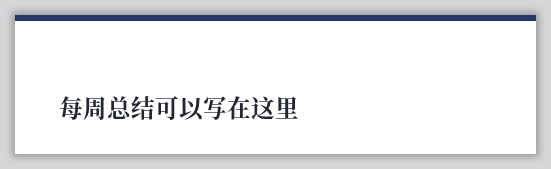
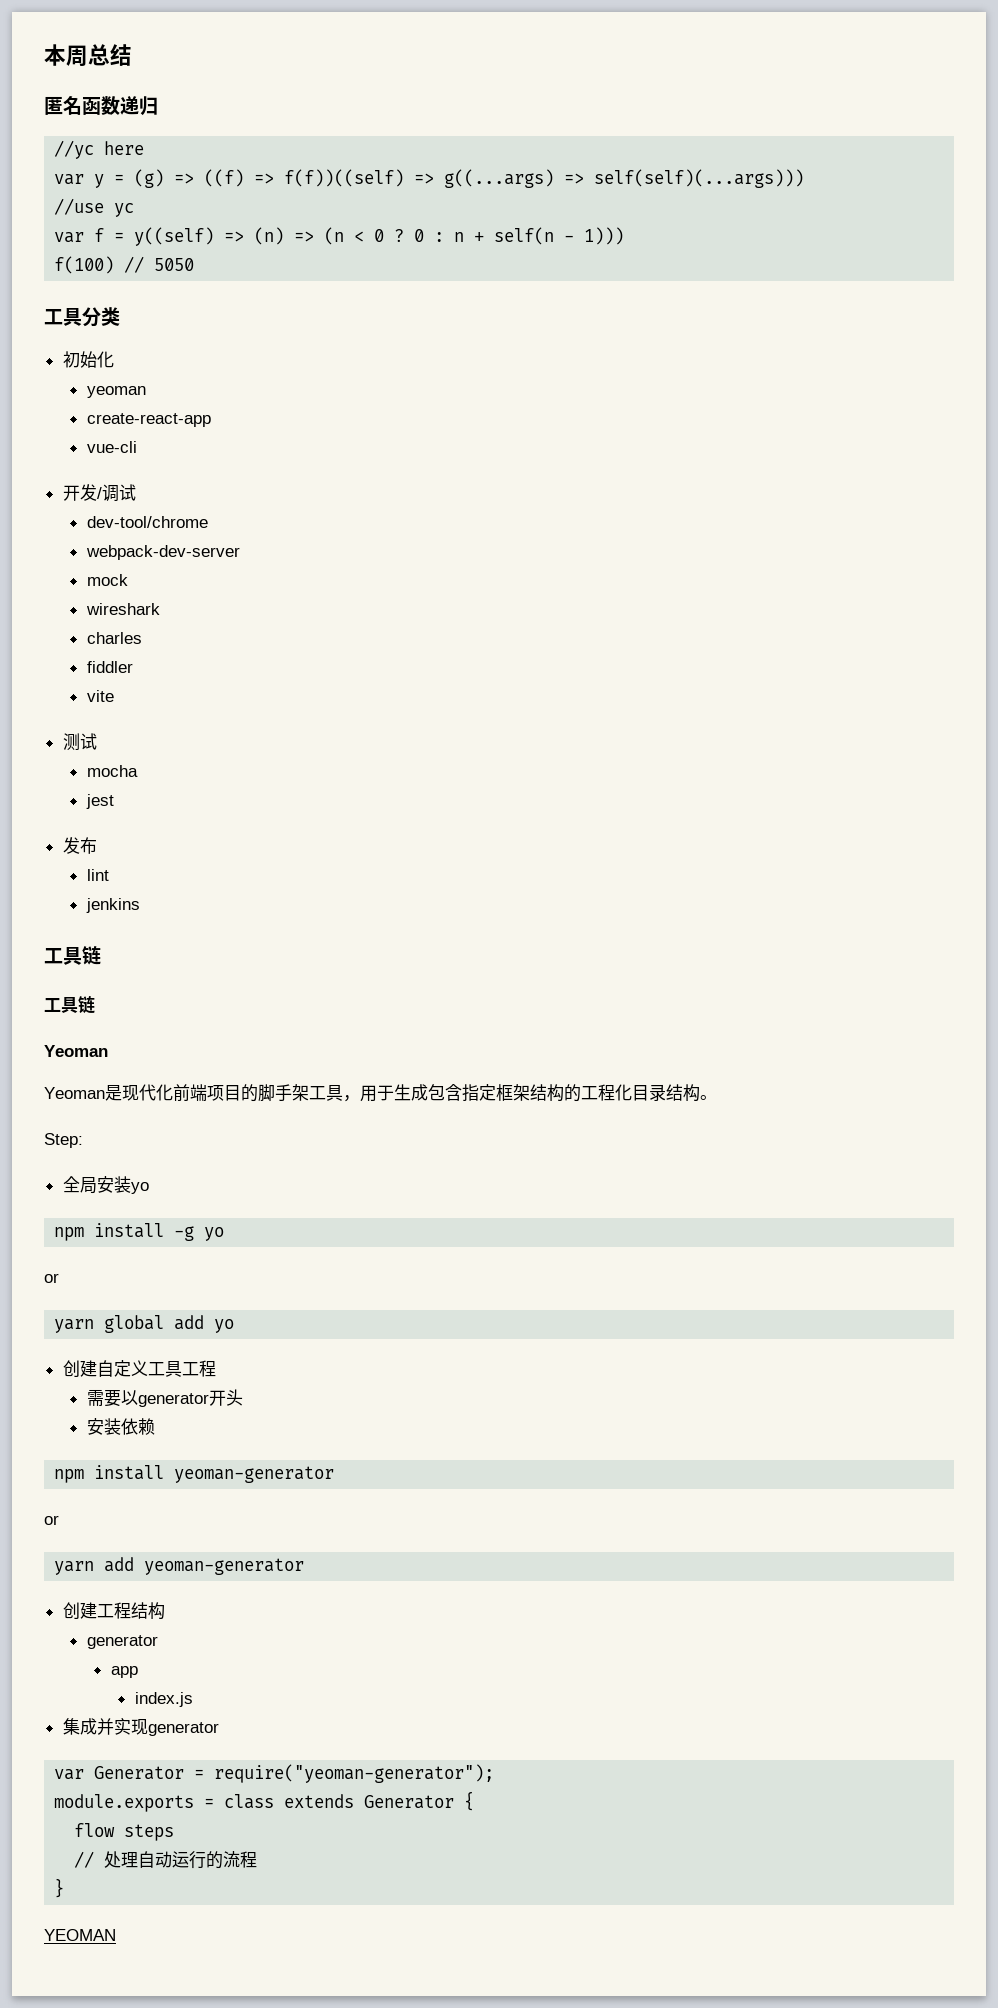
- 每周总结可以写在这里
+ 本周总结
+ 匿名函数递归
+ //yc here
+ var y = (g) => ((f) => f(f))((self) => g((...args) => self(self)(...args)))
+ //use yc
+ var f = y((self) => (n) => (n < 0 ? 0 : n + self(n - 1)))
+ f(100) // 5050
+ 工具分类
+ 初始化
+ yeoman
+ create-react-app
+ vue-cli
+ 开发/调试
+ dev-tool/chrome
+ webpack-dev-server
+ mock
+ wireshark
+ charles
+ fiddler
+ vite
+ 测试
+ mocha
+ jest
+ 发布
+ lint
+ jenkins
+ 工具链
+ 工具链
+ Yeoman
+ Yeoman是现代化前端项目的脚手架工具，用于生成包含指定框架结构的工程化目录结构。
+ Step:
+ 全局安装yo
+ npm install -g yo
+ or
+ yarn global add yo
+ 创建自定义工具工程
+ 需要以generator开头
+ 安装依赖
+ npm install yeoman-generator
+ or
+ yarn add yeoman-generator
+ 创建工程结构
+ generator
+ app
+ index.js
+ 集成并实现generator
+ var Generator = require("yeoman-generator");
+ module.exports = class extends Generator {
+ flow steps
+ // 处理自动运行的流程
+ }
+ YEOMAN

